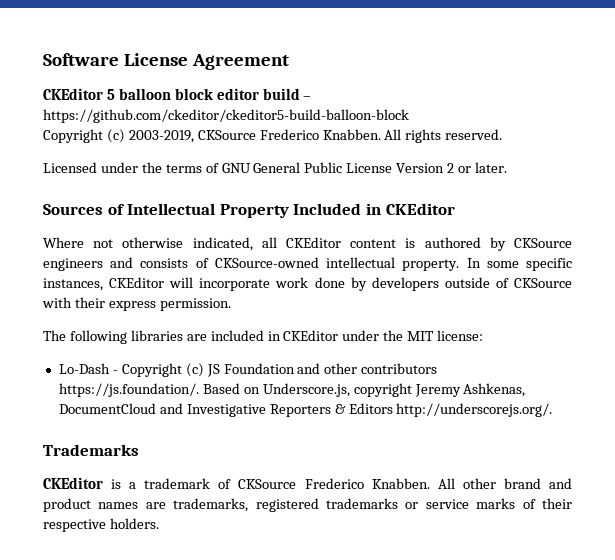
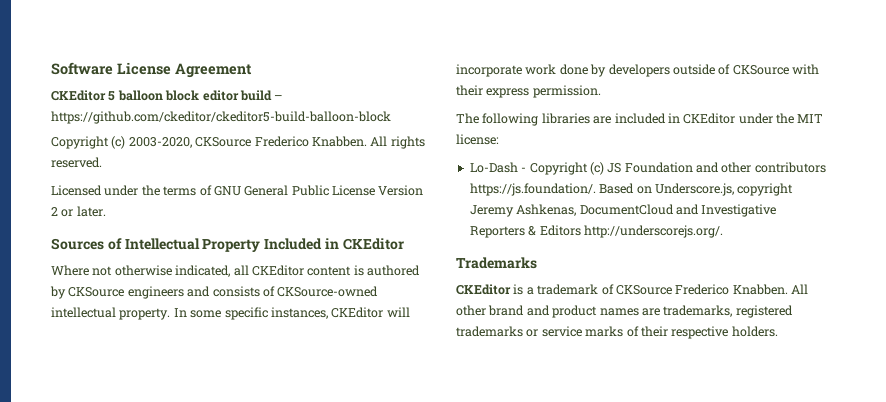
- Copyright (c) 2003-2019, CKSource Frederico Knabben.
+ Copyright (c) 2003-2020, CKSource Frederico Knabben.

